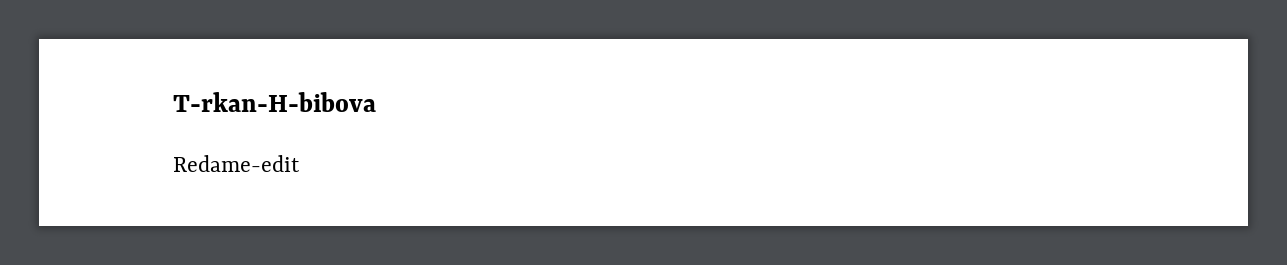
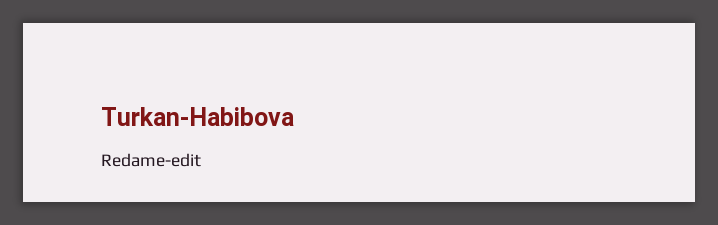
- T-rkan-H-bibova
+ Turkan-Habibova

